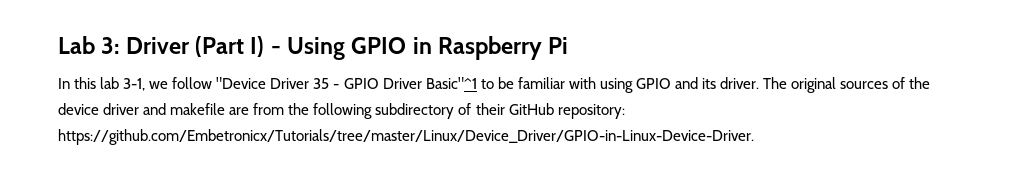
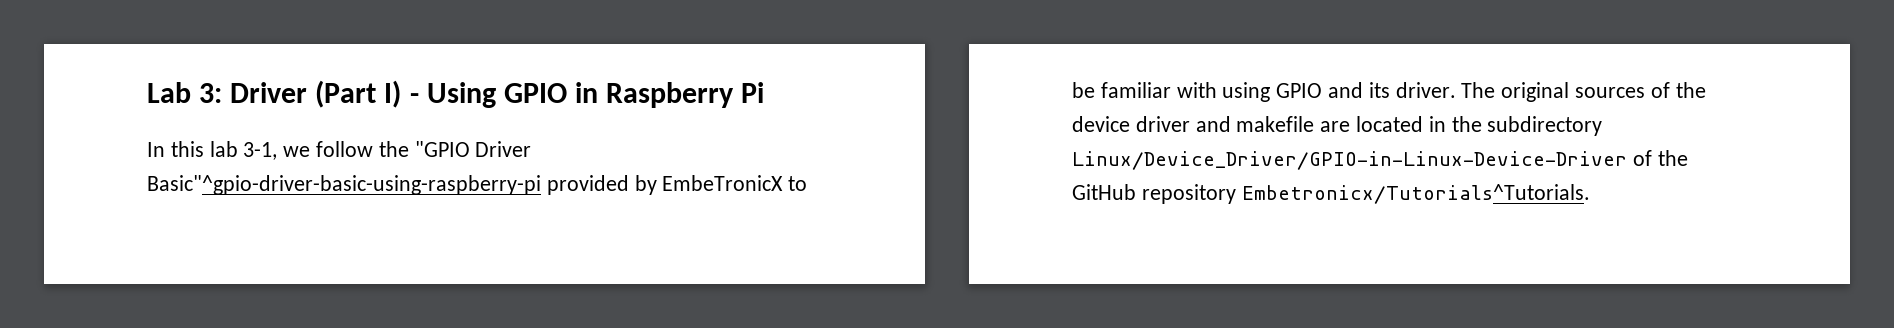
- In this lab 3-1, we follow "Device Driver 35 - GPIO Driver Basic"^1 to be familiar with using GPIO and its driver.
+ In this lab 3-1, we follow the "GPIO Driver Basic"^gpio-driver-basic-using-raspberry-pi provided by EmbeTronicX to be familiar with using GPIO and its driver.
- The original sources of the device driver and makefile are from the following subdirectory of their GitHub repository: https://github.com/Embetronicx/Tutorials/tree/master/Linux/Device_Driver/GPIO-in-Linux-Device-Driver.
+ The original sources of the device driver and makefile are located in the subdirectory Linux/Device_Driver/GPIO-in-Linux-Device-Driver of the GitHub repository Embetronicx/Tutorials^Tutorials.

